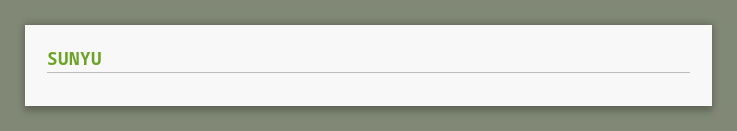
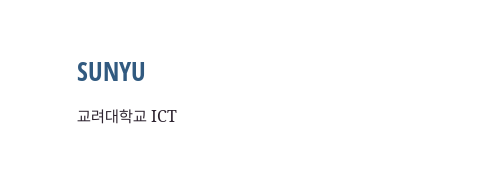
+ 교려대학교 ICT

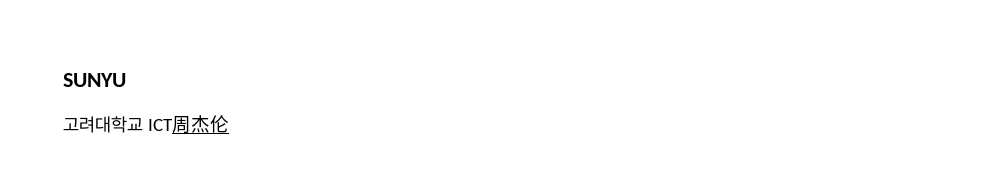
- 교려대학교 ICT
+ 고려대학교 ICT周杰伦

